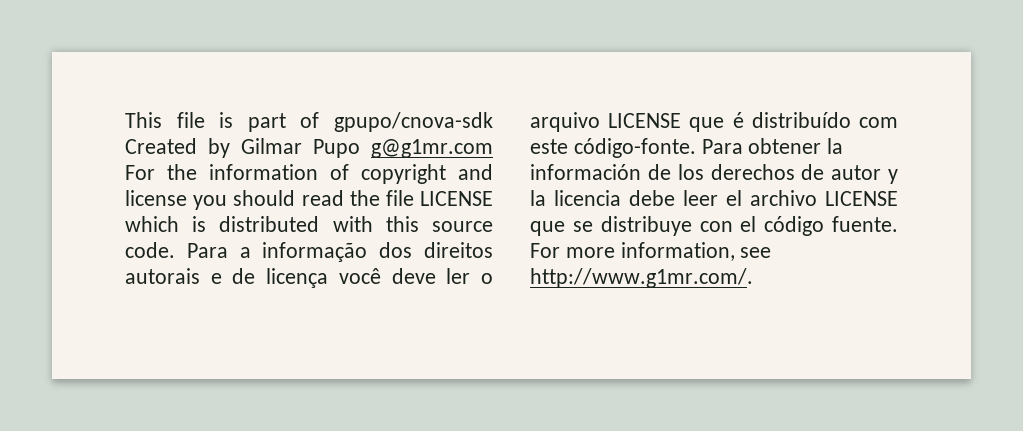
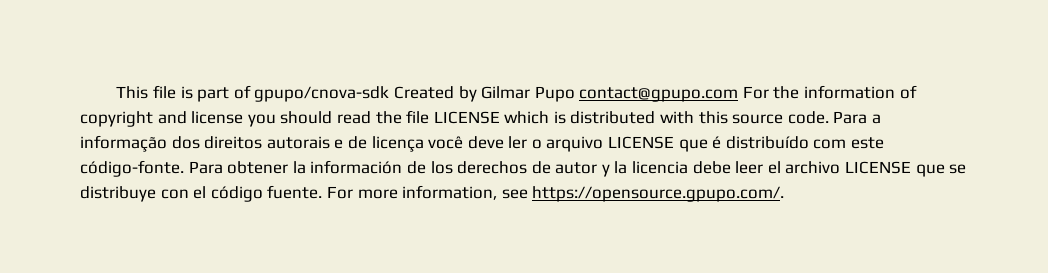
- This file is part of gpupo/cnova-sdk Created by Gilmar Pupo g@g1mr.com For the information of copyright and license you should read the file LICENSE which is distributed with this source code.
+ This file is part of gpupo/cnova-sdk Created by Gilmar Pupo contact@gpupo.com For the information of copyright and license you should read the file LICENSE which is distributed with this source code.
- For more information, see http://www.g1mr.com/.
+ For more information, see https://opensource.gpupo.com/.

